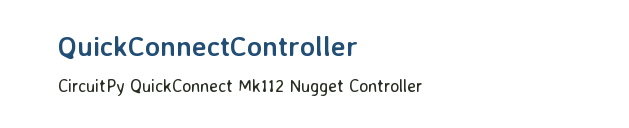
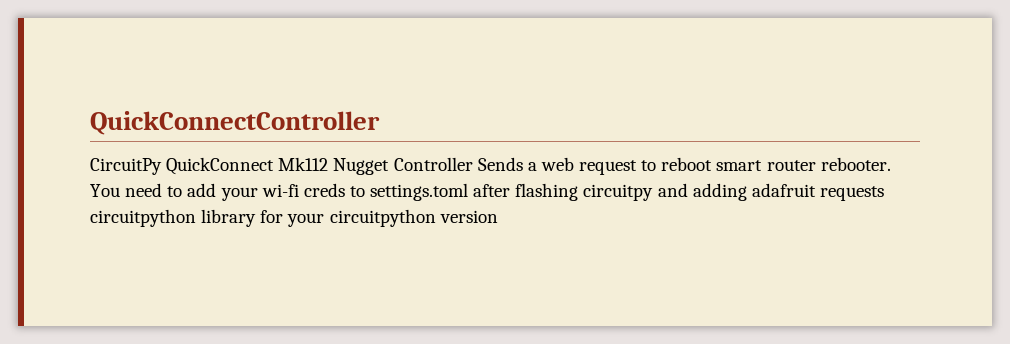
- CircuitPy QuickConnect Mk112 Nugget Controller
+ CircuitPy QuickConnect Mk112 Nugget Controller Sends a web request to reboot smart router rebooter. You need to add your wi-fi creds to settings.toml after flashing circuitpy and adding adafruit requests circuitpython library for your circuitpython version

